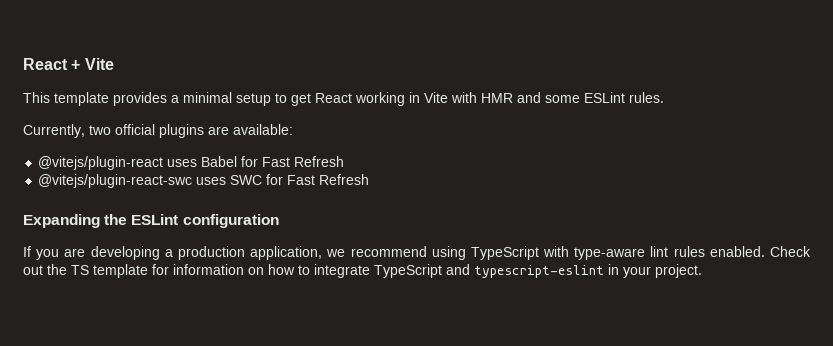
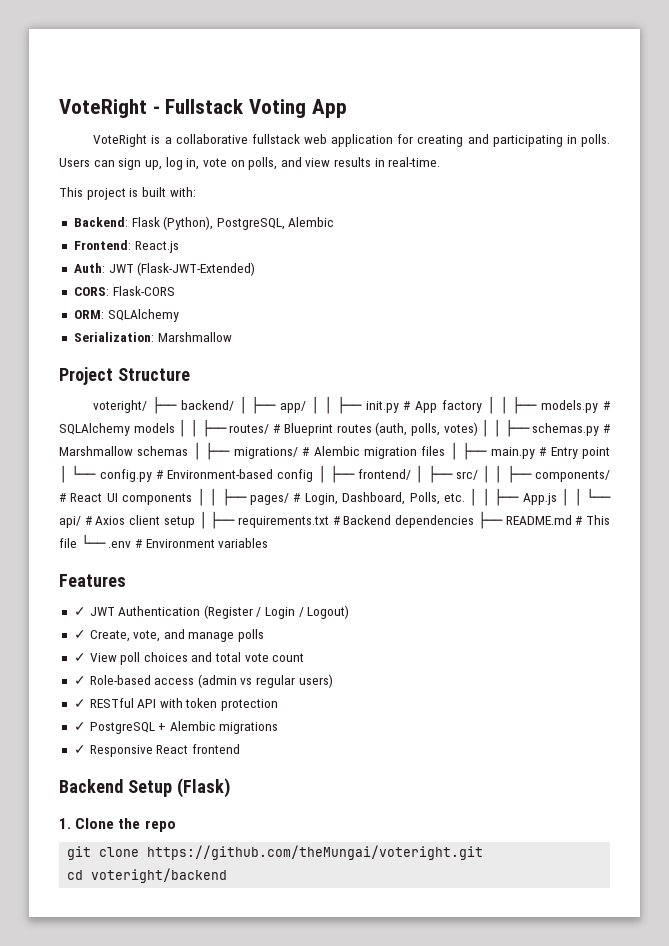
- React + Vite
- This template provides a minimal setup to get React working in Vite with HMR and some ESLint rules.
- Currently, two official plugins are available:
- @vitejs/plugin-react uses Babel for Fast Refresh
- @vitejs/plugin-react-swc uses SWC for Fast Refresh
- Expanding the ESLint configuration
- If you are developing a production application, we recommend using TypeScript with type-aware lint rules enabled. Check out the TS template for information on how to integrate TypeScript and typescript-eslint in your project.
+ VoteRight - Fullstack Voting App
+ VoteRight is a collaborative fullstack web application for creating and participating in polls. Users can sign up, log in, vote on polls, and view results in real-time.
+ This project is built with:
+ Backend: Flask (Python), PostgreSQL, Alembic
+ Frontend: React.js
+ Auth: JWT (Flask-JWT-Extended)
+ CORS: Flask-CORS
+ ORM: SQLAlchemy
+ Serialization: Marshmallow
+ Project Structure
+ voteright/ ├── backend/ │ ├── app/ │ │ ├── init.py # App factory │ │ ├── models.py # SQLAlchemy models │ │ ├── routes/ # Blueprint routes (auth, polls, votes) │ │ ├── schemas.py # Marshmallow schemas │ ├── migrations/ # Alembic migration files │ ├── main.py # Entry point │ └── config.py # Environment-based config │ ├── frontend/ │ ├── src/ │ │ ├── components/ # React UI components │ │ ├── pages/ # Login, Dashboard, Polls, etc. │ │ ├── App.js │ │ └── api/ # Axios client setup │ ├── requirements.txt # Backend dependencies ├── README.md # This file └── .env # Environment variables
+ Features
+ ✓ JWT Authentication (Register / Login / Logout)
+ ✓ Create, vote, and manage polls
+ ✓ View poll choices and total vote count
+ ✓ Role-based access (admin vs regular users)
+ ✓ RESTful API with token protection
+ ✓ PostgreSQL + Alembic migrations
+ ✓ Responsive React frontend
+ Backend Setup (Flask)
+ 1. Clone the repo
+ git clone https://github.com/theMungai/voteright.git
+ cd voteright/backend

